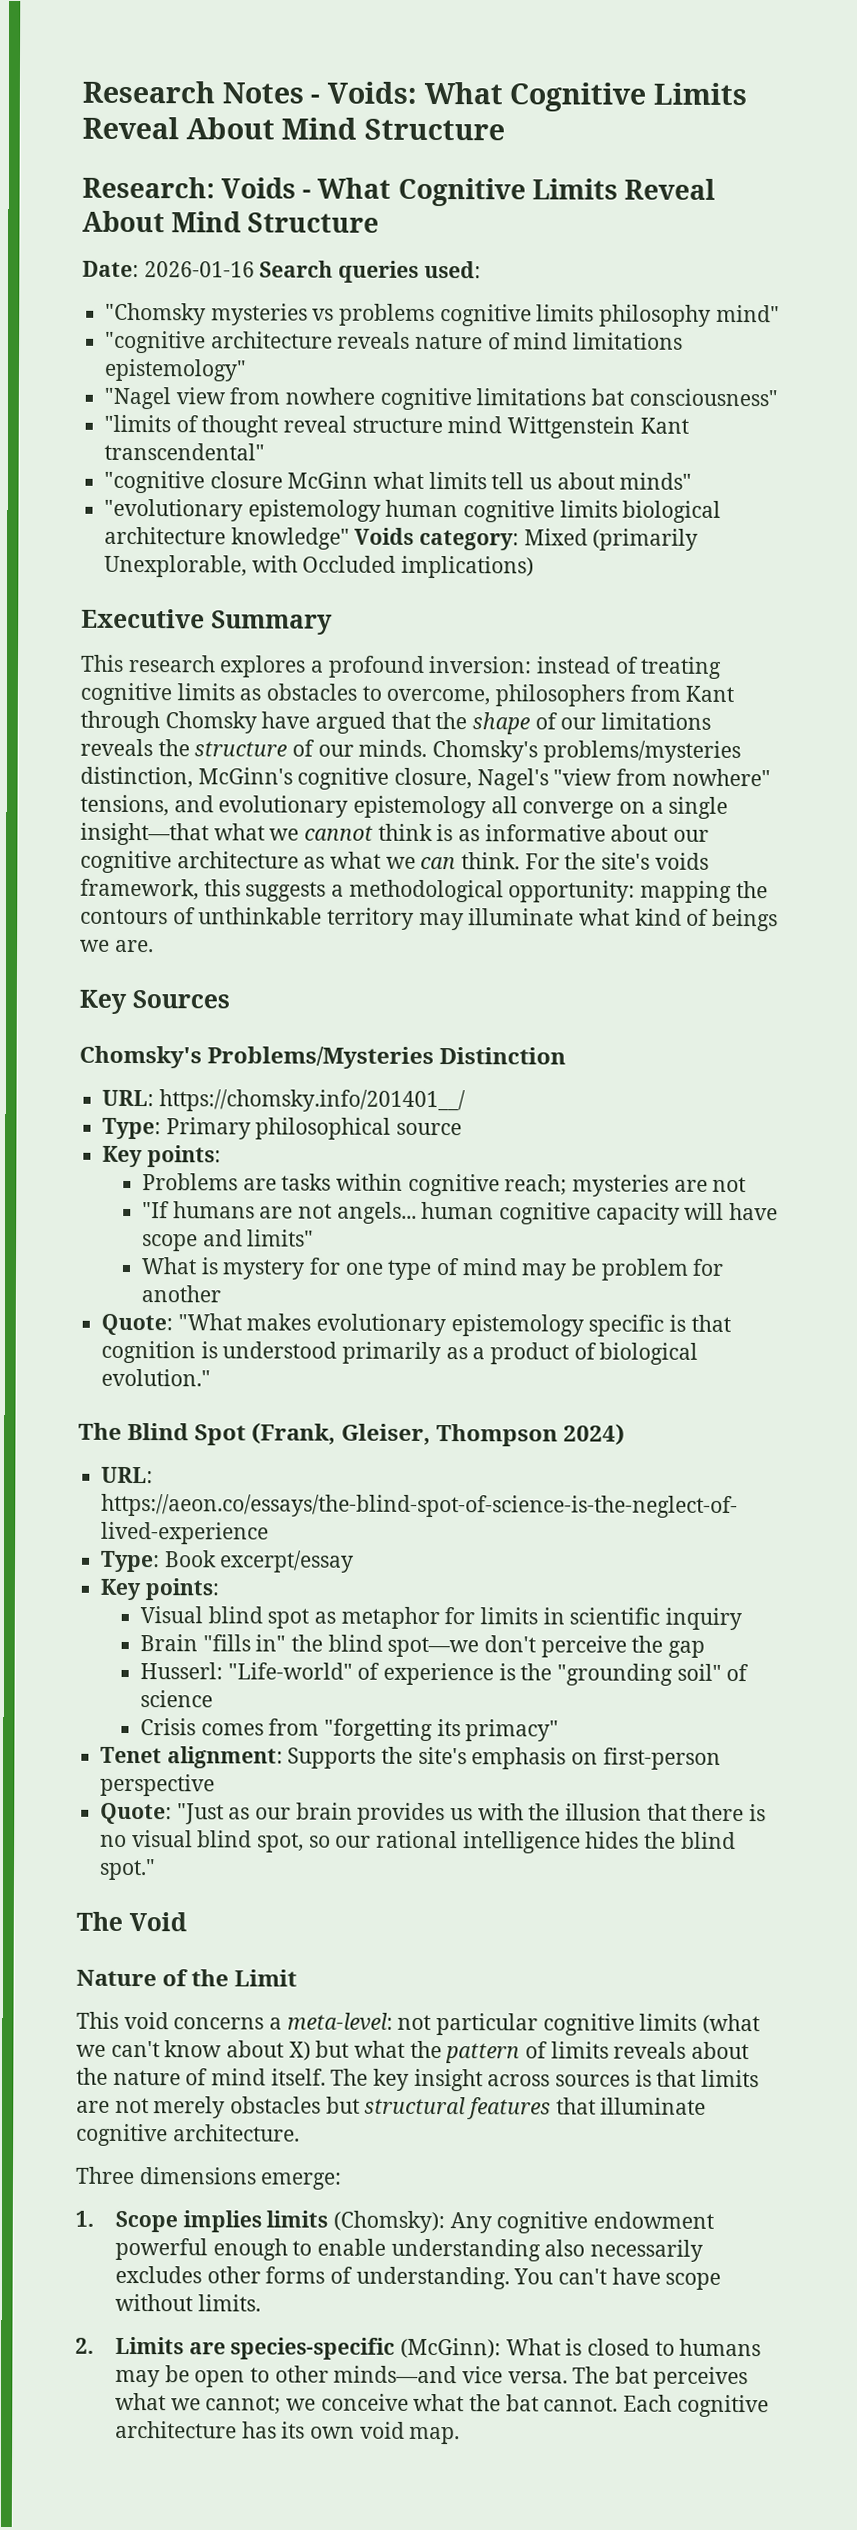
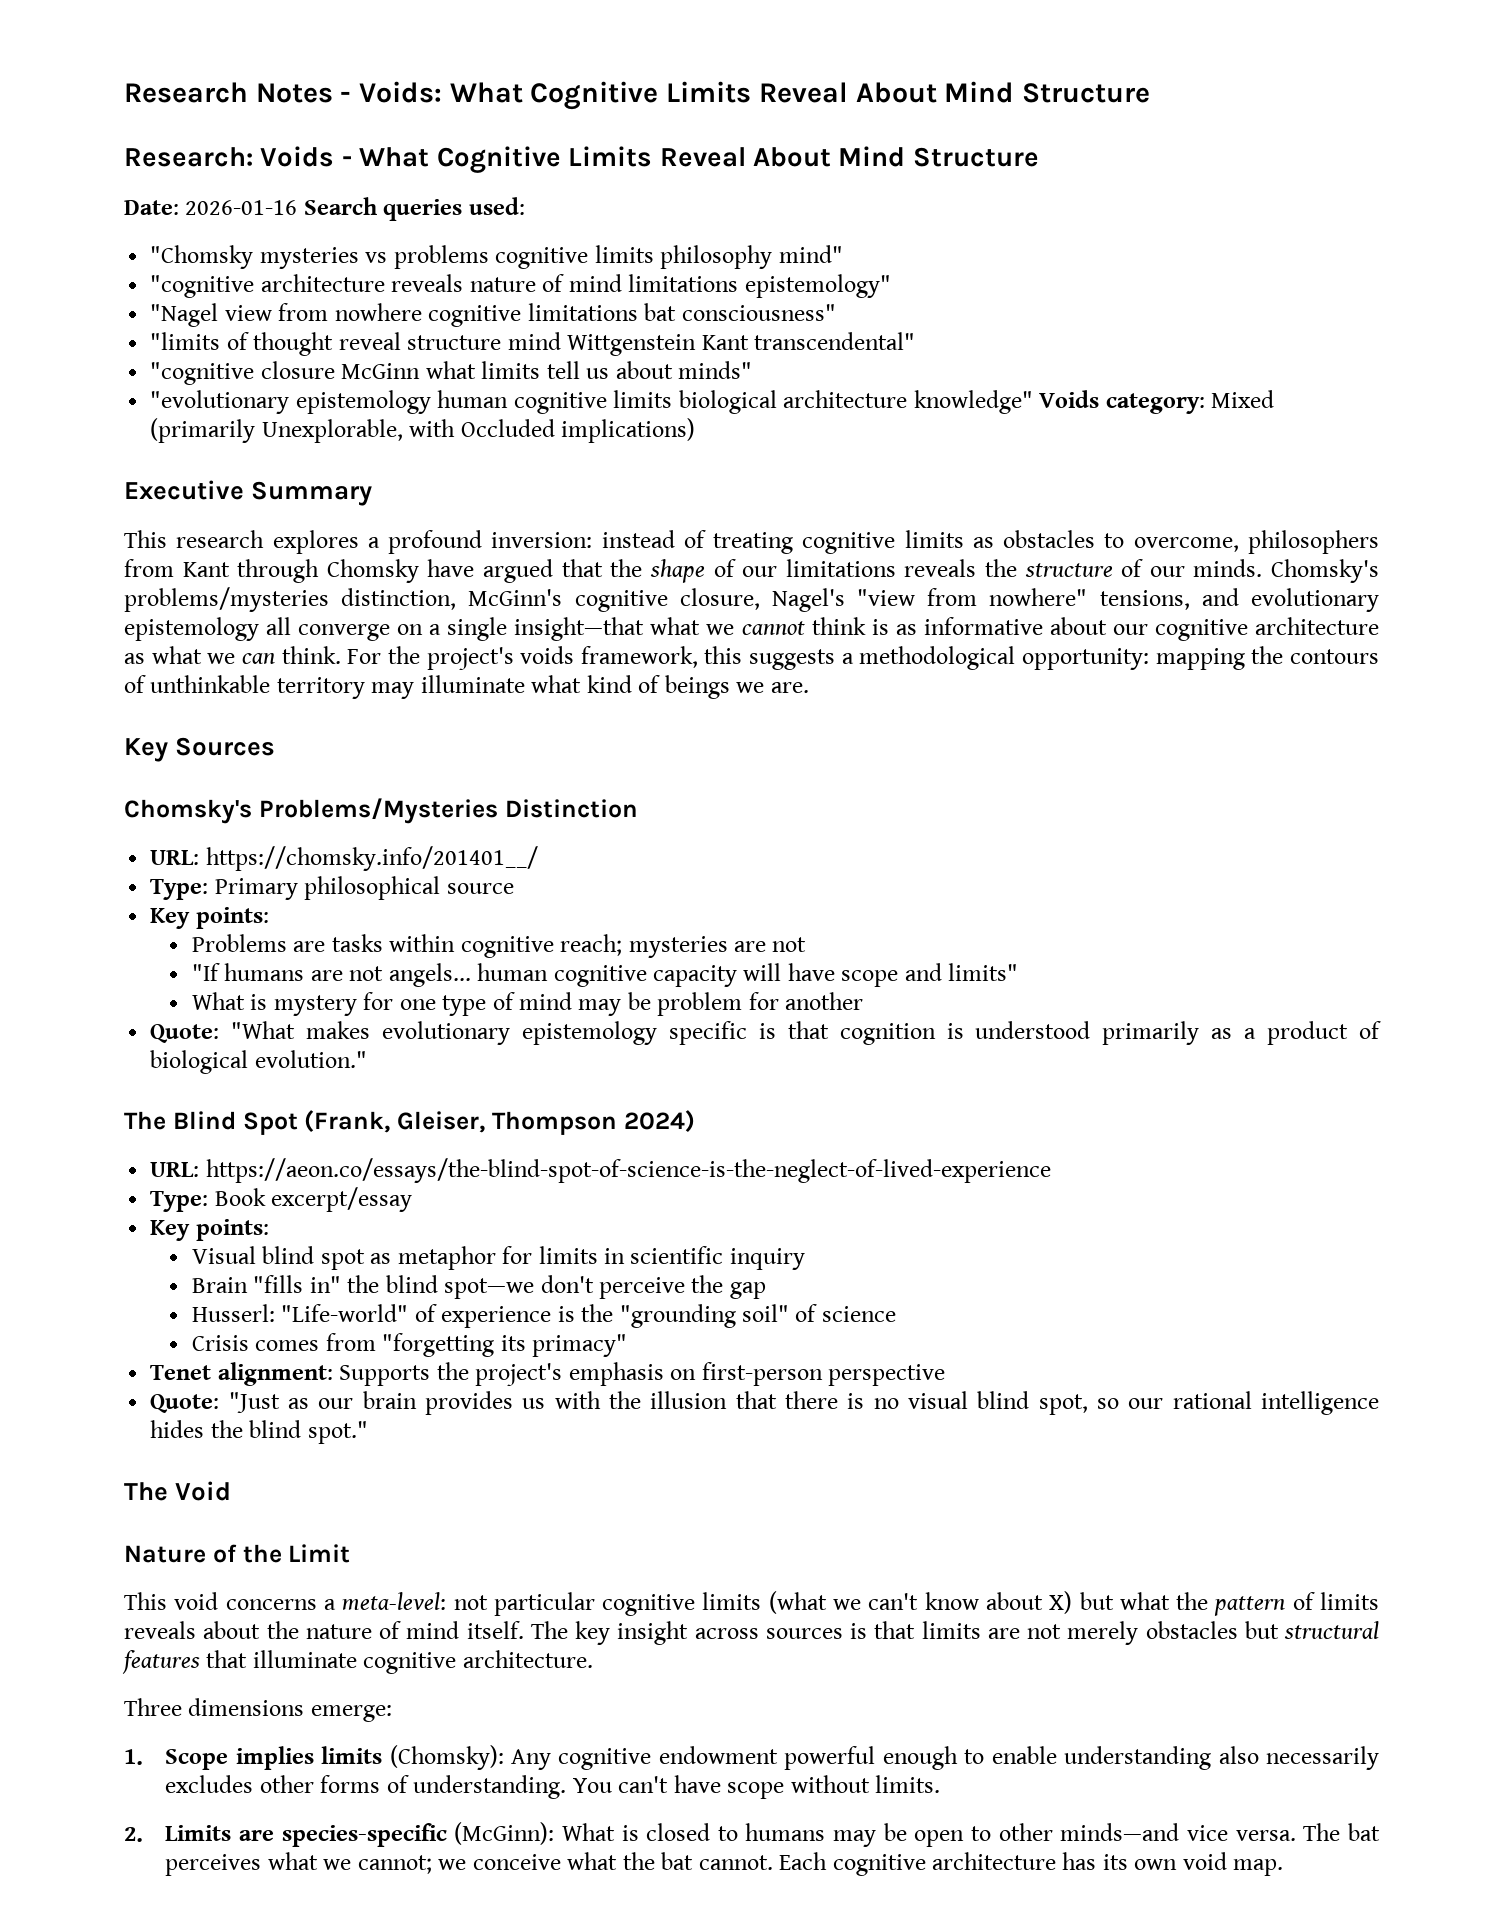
- For the site's voids framework, this suggests a methodological opportunity: mapping the contours of unthinkable territory may illuminate what kind of beings we are.
+ For the project's voids framework, this suggests a methodological opportunity: mapping the contours of unthinkable territory may illuminate what kind of beings we are.
- Tenet alignment: Supports the site's emphasis on first-person perspective
+ Tenet alignment: Supports the project's emphasis on first-person perspective

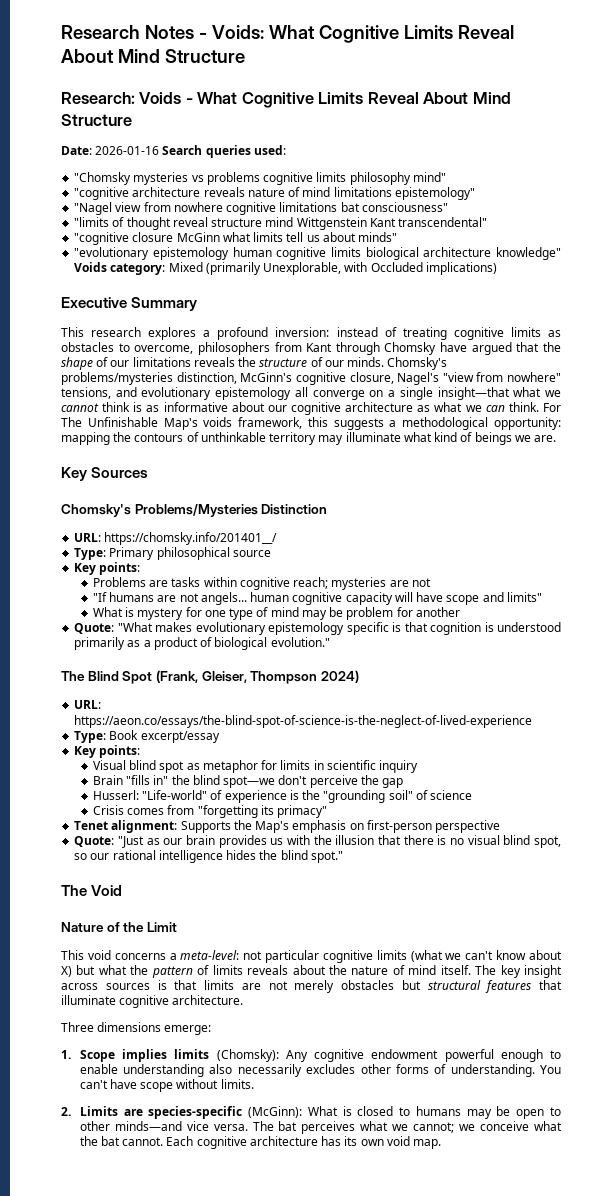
- For the project's voids framework, this suggests a methodological opportunity: mapping the contours of unthinkable territory may illuminate what kind of beings we are.
+ For The Unfinishable Map's voids framework, this suggests a methodological opportunity: mapping the contours of unthinkable territory may illuminate what kind of beings we are.
- Tenet alignment: Supports the project's emphasis on first-person perspective
+ Tenet alignment: Supports the Map's emphasis on first-person perspective

